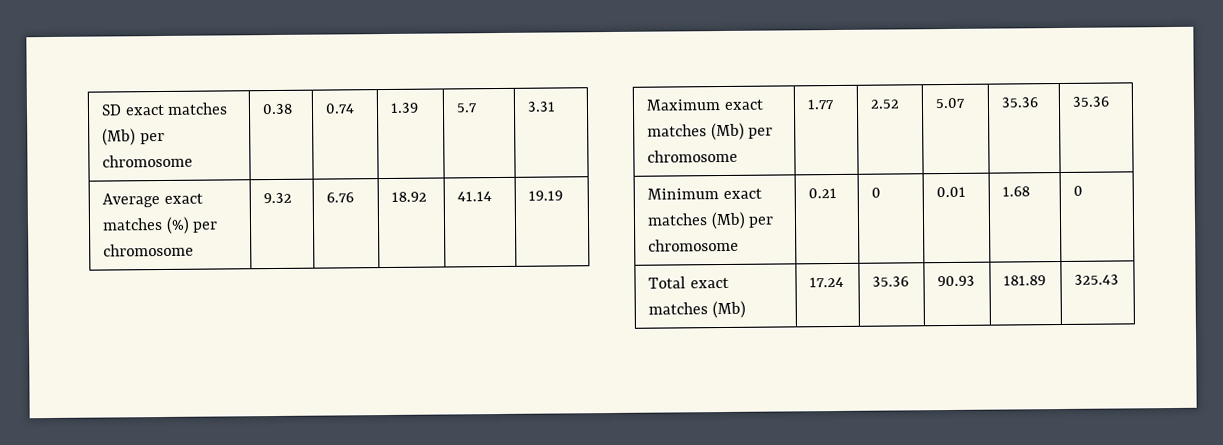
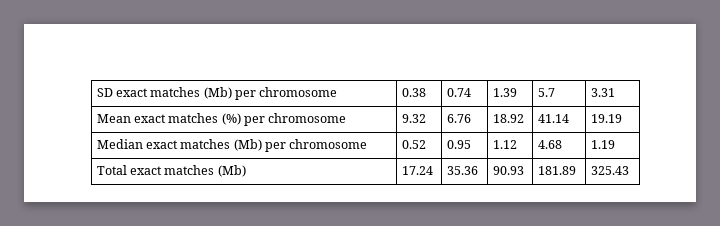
- Average exact matches (%) per chromosome | 9.32 | 6.76 | 18.92 | 41.14 | 19.19
+ Mean exact matches (%) per chromosome | 9.32 | 6.76 | 18.92 | 41.14 | 19.19
- Maximum exact matches (Mb) per chromosome | 1.77 | 2.52 | 5.07 | 35.36 | 35.36
- Minimum exact matches (Mb) per chromosome | 0.21 | 0 | 0.01 | 1.68 | 0
+ Median exact matches (Mb) per chromosome | 0.52 | 0.95 | 1.12 | 4.68 | 1.19

